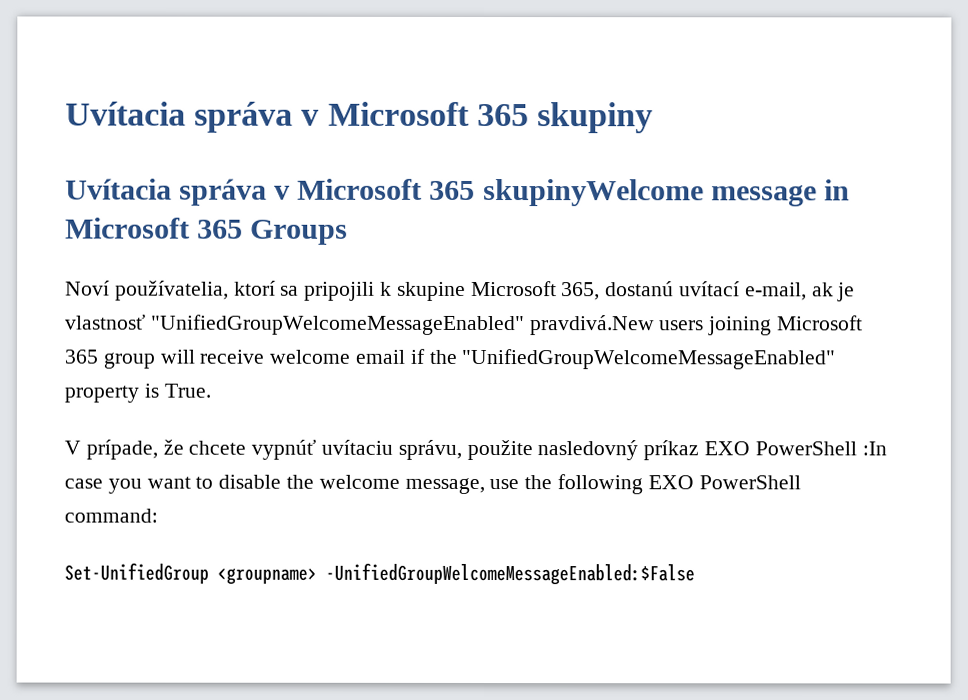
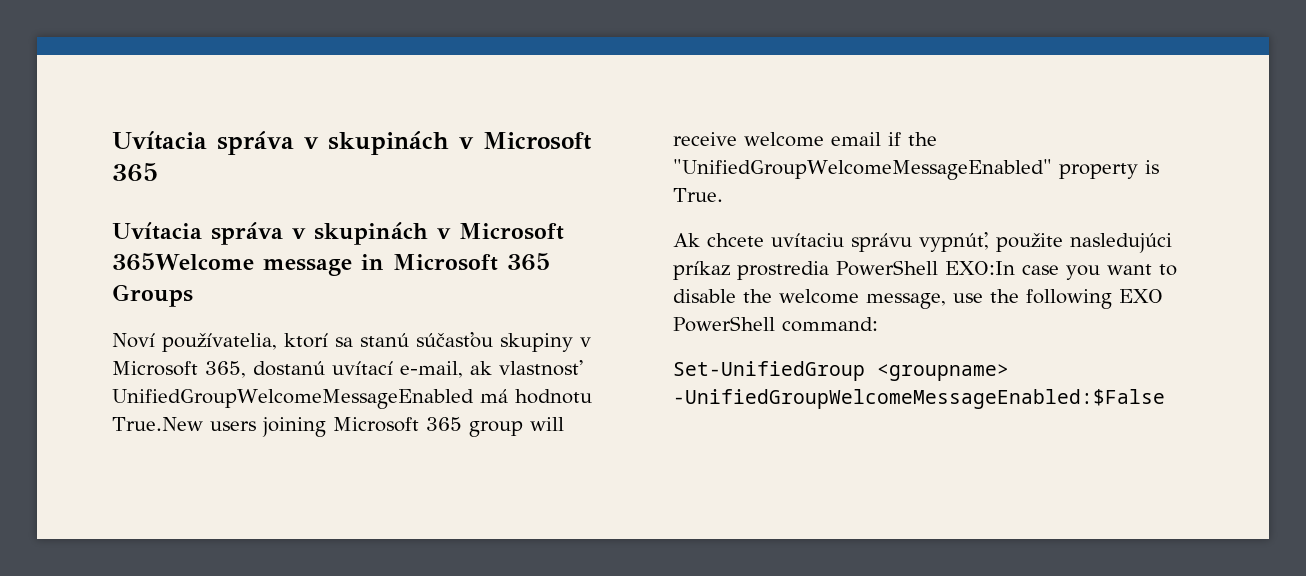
- Uvítacia správa v Microsoft 365 skupiny
- Uvítacia správa v Microsoft 365 skupinyWelcome message in Microsoft 365 Groups
+ Uvítacia správa v skupinách v Microsoft 365
+ Uvítacia správa v skupinách v Microsoft 365Welcome message in Microsoft 365 Groups
- Noví používatelia, ktorí sa pripojili k skupine Microsoft 365, dostanú uvítací e-mail, ak je vlastnosť "UnifiedGroupWelcomeMessageEnabled" pravdivá.New users joining Microsoft 365 group will receive welcome email if the "UnifiedGroupWelcomeMessageEnabled" property is True.
+ Noví používatelia, ktorí sa stanú súčasťou skupiny v Microsoft 365, dostanú uvítací e-mail, ak vlastnosť UnifiedGroupWelcomeMessageEnabled má hodnotu True.New users joining Microsoft 365 group will receive welcome email if the "UnifiedGroupWelcomeMessageEnabled" property is True.
- V prípade, že chcete vypnúť uvítaciu správu, použite nasledovný príkaz EXO PowerShell :In case you want to disable the welcome message, use the following EXO PowerShell command:
+ Ak chcete uvítaciu správu vypnúť, použite nasledujúci príkaz prostredia PowerShell EXO:In case you want to disable the welcome message, use the following EXO PowerShell command:

